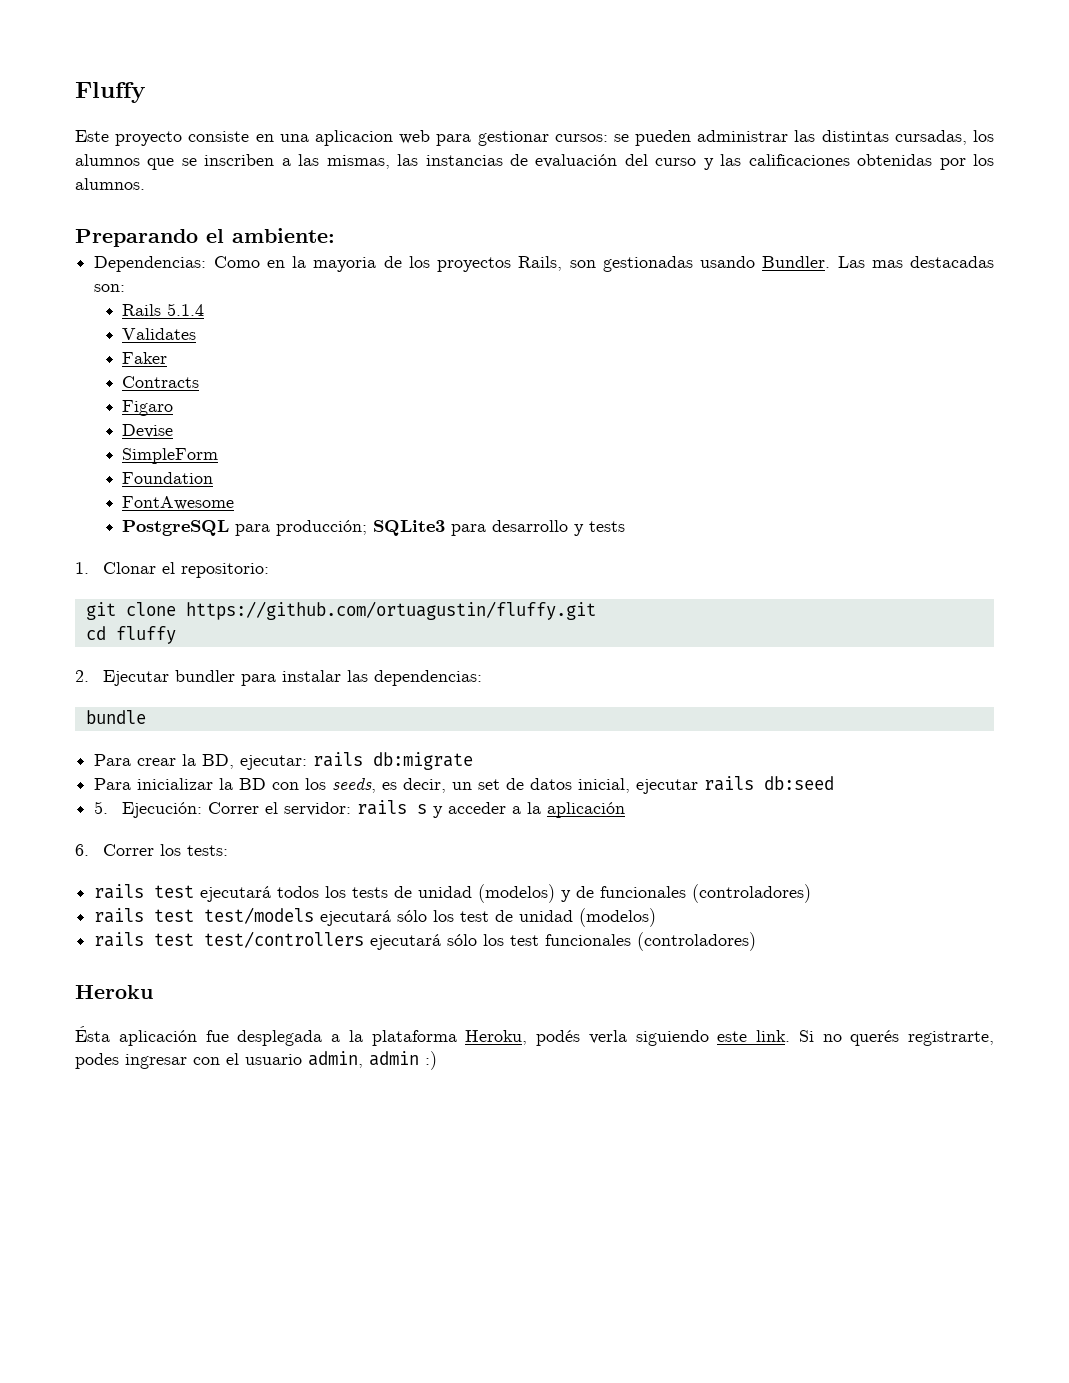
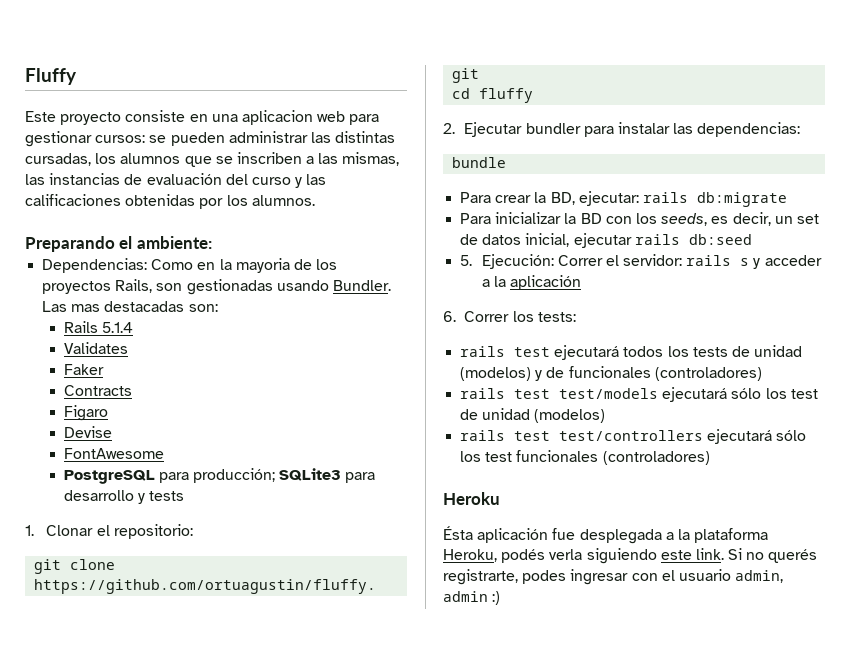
- SimpleForm
- Foundation

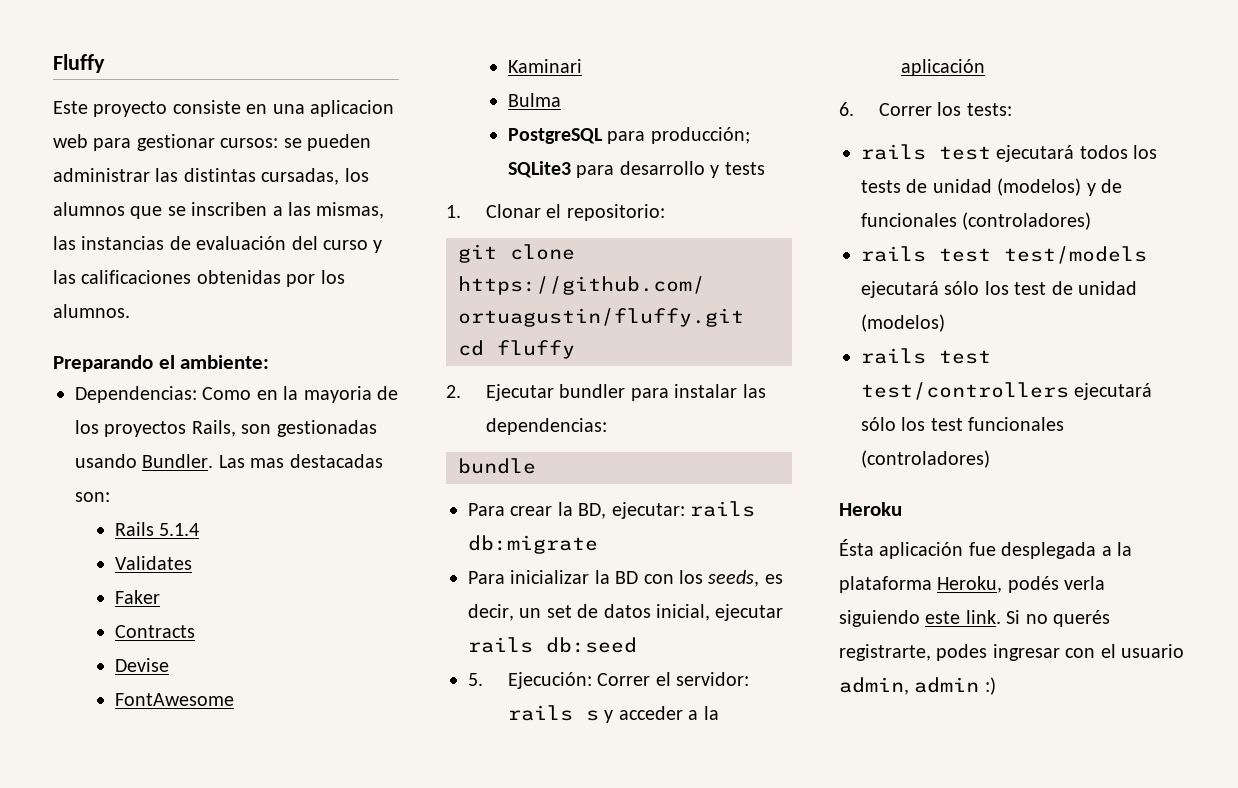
- Figaro
+ Kaminari
+ Bulma

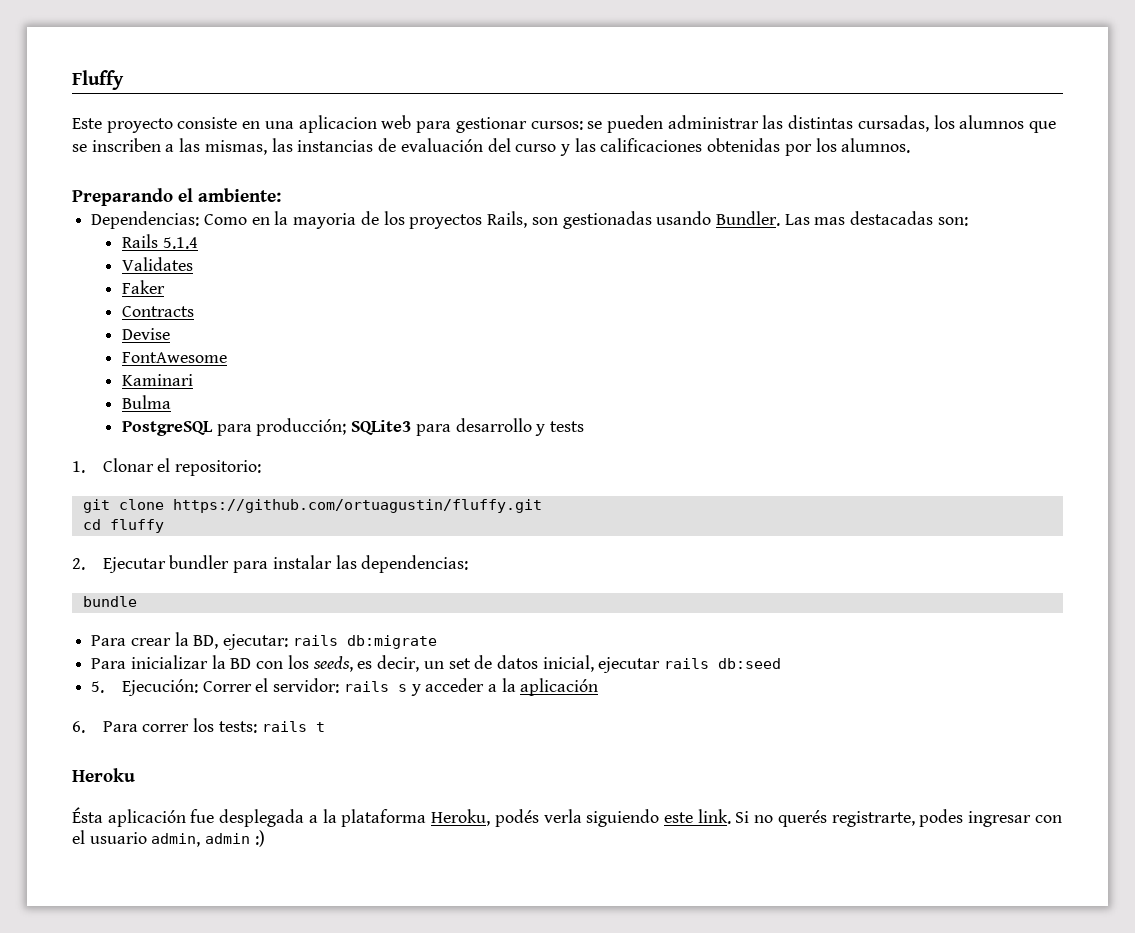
- 6. Correr los tests:
- rails test ejecutará todos los tests de unidad (modelos) y de funcionales (controladores)
- rails test test/models ejecutará sólo los test de unidad (modelos)
- rails test test/controllers ejecutará sólo los test funcionales (controladores)
+ 6. Para correr los tests: rails t

